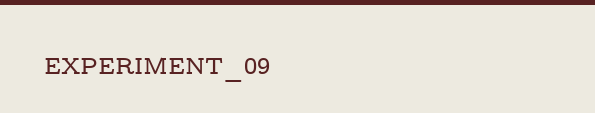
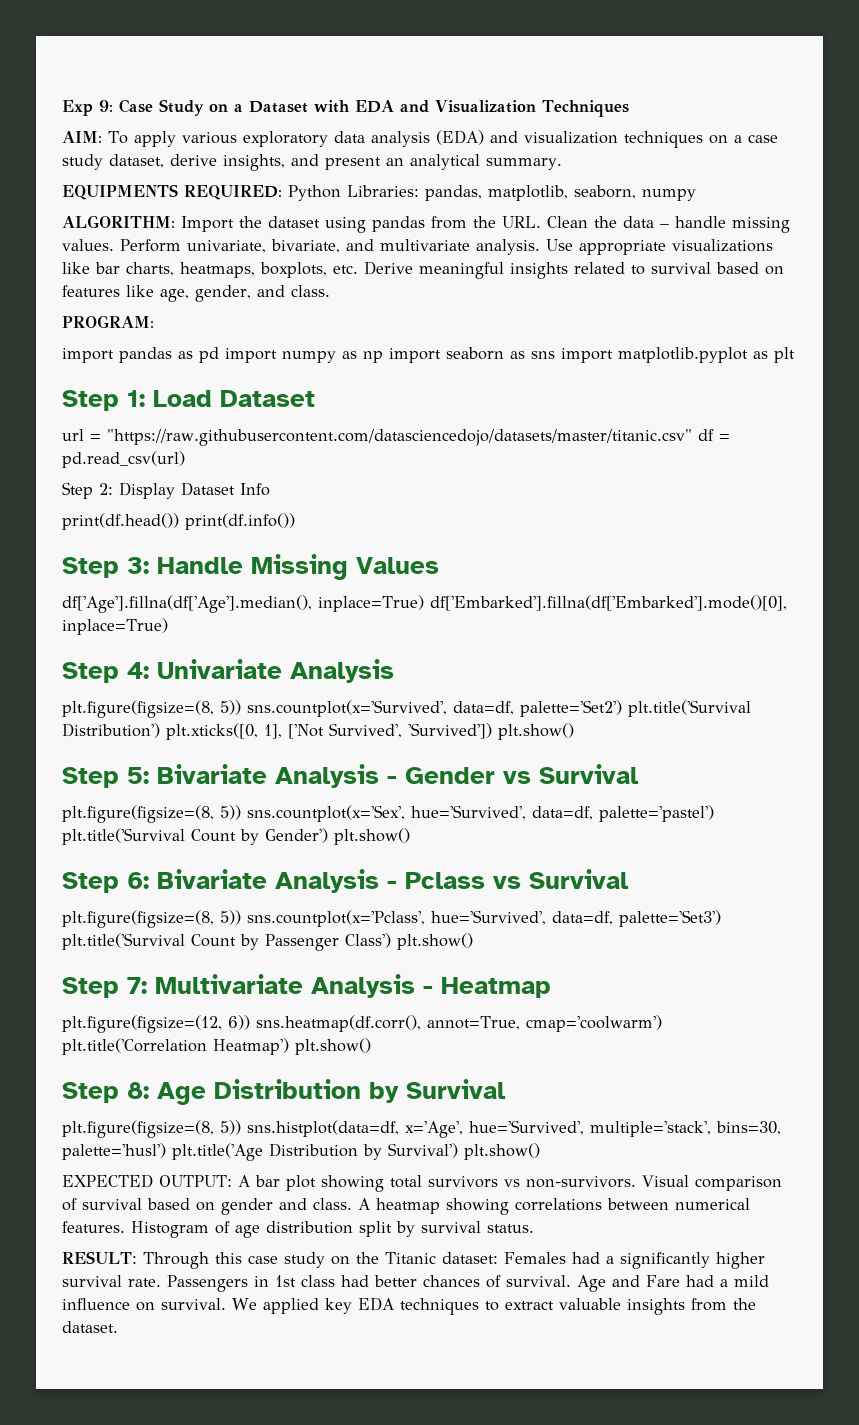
- EXPERIMENT_09
+ Exp 9: Case Study on a Dataset with EDA and Visualization Techniques
+ AIM: To apply various exploratory data analysis (EDA) and visualization techniques on a case study dataset, derive insights, and present an analytical summary.
+ EQUIPMENTS REQUIRED: Python Libraries: pandas, matplotlib, seaborn, numpy
+ ALGORITHM: Import the dataset using pandas from the URL. Clean the data – handle missing values. Perform univariate, bivariate, and multivariate analysis. Use appropriate visualizations like bar charts, heatmaps, boxplots, etc. Derive meaningful insights related to survival based on features like age, gender, and class.
+ PROGRAM:
+ import pandas as pd import numpy as np import seaborn as sns import matplotlib.pyplot as plt
+ Step 1: Load Dataset
+ url = "https://raw.githubusercontent.com/datasciencedojo/datasets/master/titanic.csv" df = pd.read_csv(url)
+ Step 2: Display Dataset Info
+ print(df.head()) print(df.info())
+ Step 3: Handle Missing Values
+ df['Age'].fillna(df['Age'].median(), inplace=True) df['Embarked'].fillna(df['Embarked'].mode()[0], inplace=True)
+ Step 4: Univariate Analysis
+ plt.figure(figsize=(8, 5)) sns.countplot(x='Survived', data=df, palette='Set2') plt.title('Survival Distribution') plt.xticks([0, 1], ['Not Survived', 'Survived']) plt.show()
+ Step 5: Bivariate Analysis - Gender vs Survival
+ plt.figure(figsize=(8, 5)) sns.countplot(x='Sex', hue='Survived', data=df, palette='pastel') plt.title('Survival Count by Gender') plt.show()
+ Step 6: Bivariate Analysis - Pclass vs Survival
+ plt.figure(figsize=(8, 5)) sns.countplot(x='Pclass', hue='Survived', data=df, palette='Set3') plt.title('Survival Count by Passenger Class') plt.show()
+ Step 7: Multivariate Analysis - Heatmap
+ plt.figure(figsize=(12, 6)) sns.heatmap(df.corr(), annot=True, cmap='coolwarm') plt.title('Correlation Heatmap') plt.show()
+ Step 8: Age Distribution by Survival
+ plt.figure(figsize=(8, 5)) sns.histplot(data=df, x='Age', hue='Survived', multiple='stack', bins=30, palette='husl') plt.title('Age Distribution by Survival') plt.show()
+ EXPECTED OUTPUT: A bar plot showing total survivors vs non-survivors. Visual comparison of survival based on gender and class. A heatmap showing correlations between numerical features. Histogram of age distribution split by survival status.
+ RESULT: Through this case study on the Titanic dataset: Females had a significantly higher survival rate. Passengers in 1st class had better chances of survival. Age and Fare had a mild influence on survival. We applied key EDA techniques to extract valuable insights from the dataset.

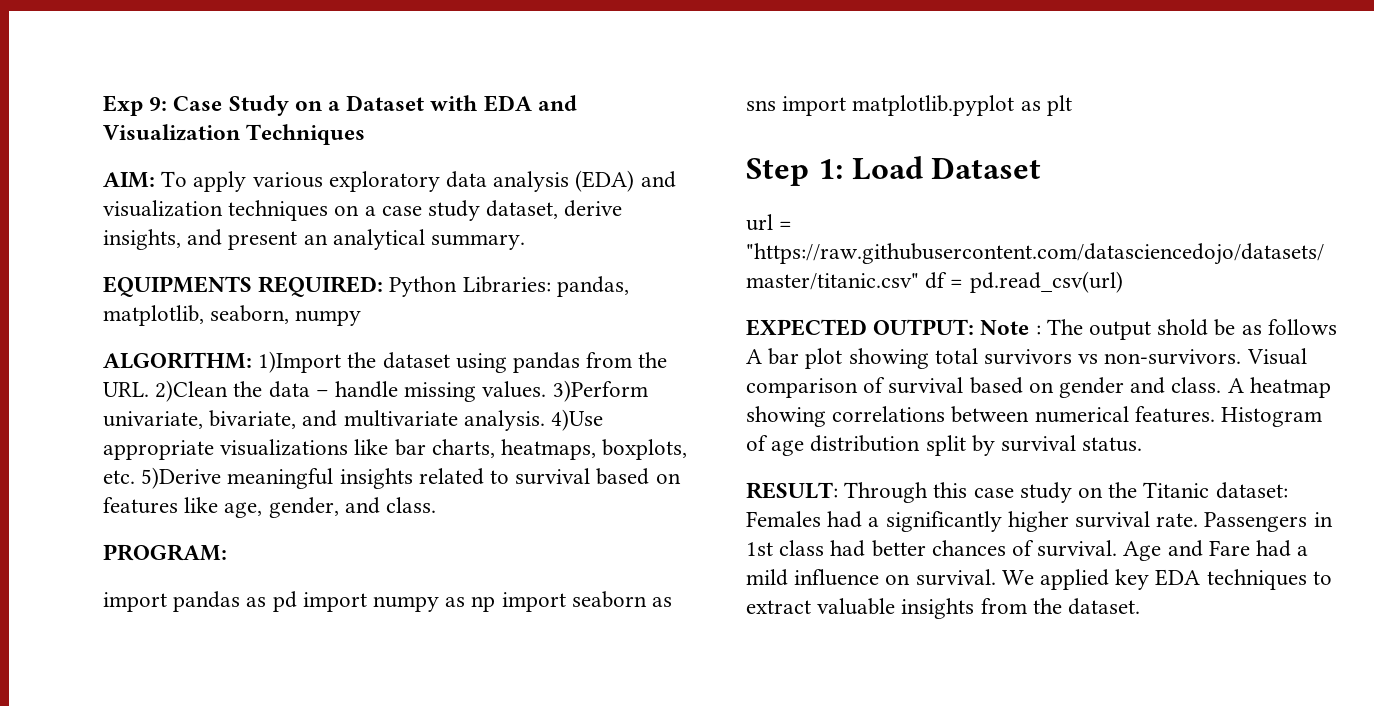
- ALGORITHM: Import the dataset using pandas from the URL. Clean the data – handle missing values.
+ ALGORITHM: 1)Import the dataset using pandas from the URL. 2)Clean the data – handle missing values.
- Perform univariate, bivariate, and multivariate analysis.
+ 3)Perform univariate, bivariate, and multivariate analysis.
- Use appropriate visualizations like bar charts, heatmaps, boxplots, etc. Derive meaningful insights related to survival based on features like age, gender, and class.
+ 4)Use appropriate visualizations like bar charts, heatmaps, boxplots, etc. 5)Derive meaningful insights related to survival based on features like age, gender, and class.
- Step 2: Display Dataset Info
- print(df.head()) print(df.info())
- Step 3: Handle Missing Values
- df['Age'].fillna(df['Age'].median(), inplace=True) df['Embarked'].fillna(df['Embarked'].mode()[0], inplace=True)
- Step 4: Univariate Analysis
- plt.figure(figsize=(8, 5)) sns.countplot(x='Survived', data=df, palette='Set2') plt.title('Survival Distribution') plt.xticks([0, 1], ['Not Survived', 'Survived']) plt.show()
- Step 5: Bivariate Analysis - Gender vs Survival
- plt.figure(figsize=(8, 5)) sns.countplot(x='Sex', hue='Survived', data=df, palette='pastel') plt.title('Survival Count by Gender') plt.show()
- Step 6: Bivariate Analysis - Pclass vs Survival
- plt.figure(figsize=(8, 5)) sns.countplot(x='Pclass', hue='Survived', data=df, palette='Set3') plt.title('Survival Count by Passenger Class') plt.show()
- Step 7: Multivariate Analysis - Heatmap
- plt.figure(figsize=(12, 6)) sns.heatmap(df.corr(), annot=True, cmap='coolwarm') plt.title('Correlation Heatmap') plt.show()
- Step 8: Age Distribution by Survival
- plt.figure(figsize=(8, 5)) sns.histplot(data=df, x='Age', hue='Survived', multiple='stack', bins=30, palette='husl') plt.title('Age Distribution by Survival') plt.show()
- EXPECTED OUTPUT: A bar plot showing total survivors vs non-survivors.
+ EXPECTED OUTPUT: Note : The output shold be as follows A bar plot showing total survivors vs non-survivors.

